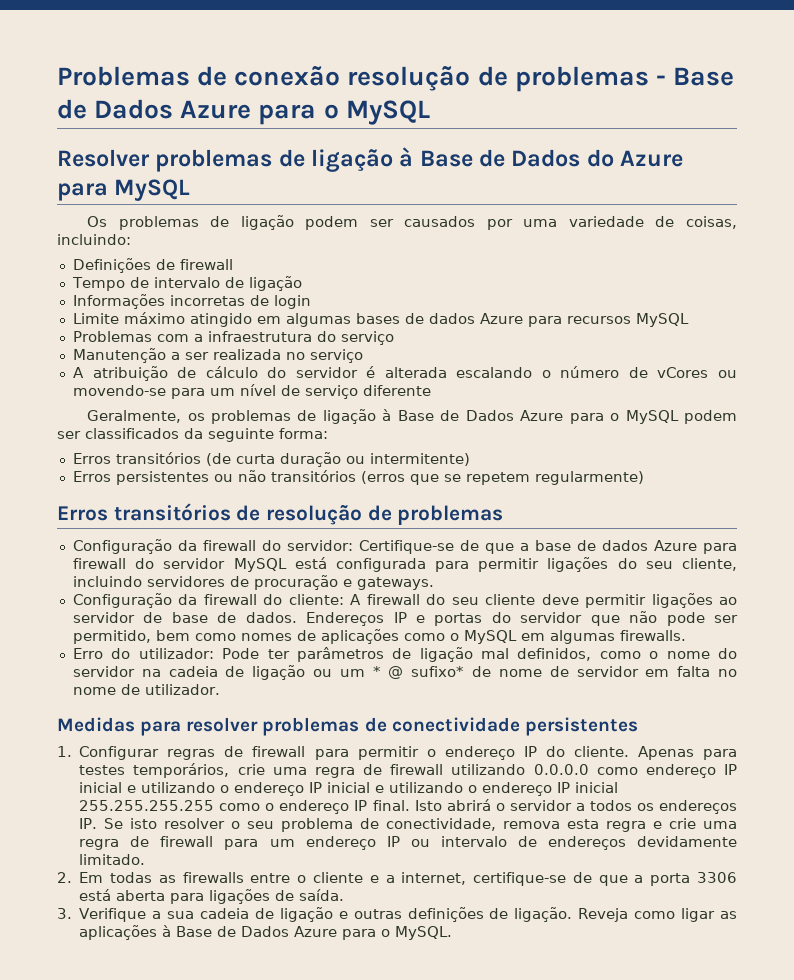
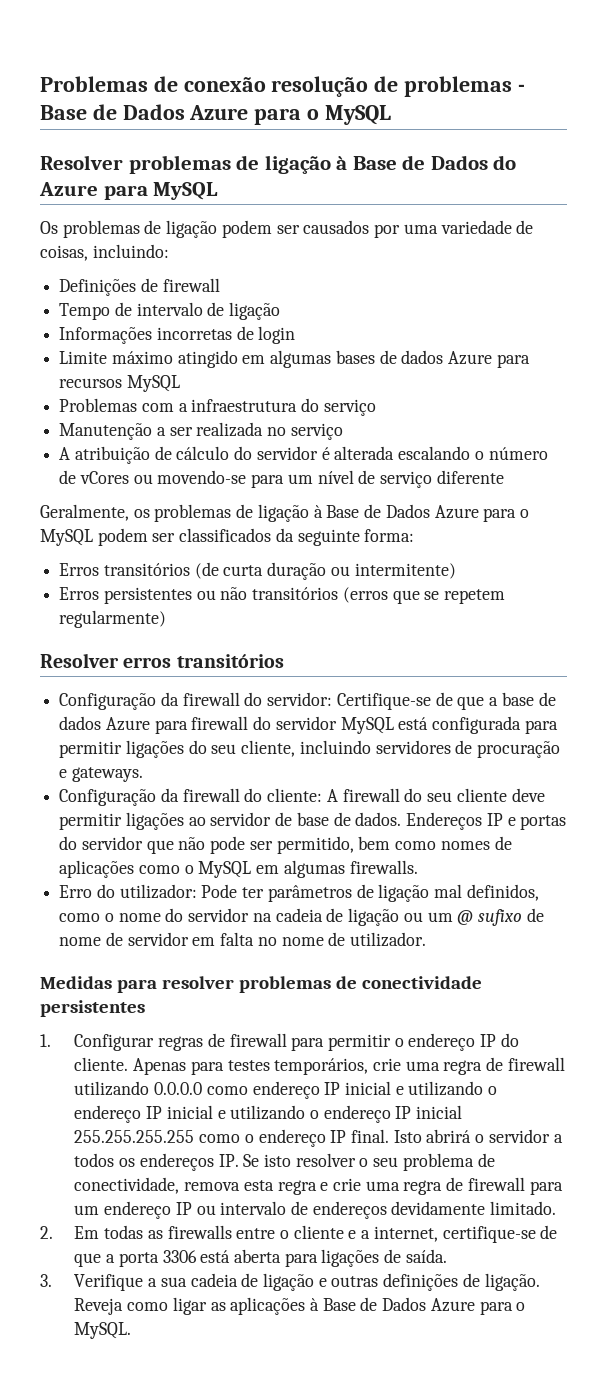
- Erros transitórios de resolução de problemas
+ Resolver erros transitórios
- Erro do utilizador: Pode ter parâmetros de ligação mal definidos, como o nome do servidor na cadeia de ligação ou um * @ sufixo* de nome de servidor em falta no nome de utilizador.
+ Erro do utilizador: Pode ter parâmetros de ligação mal definidos, como o nome do servidor na cadeia de ligação ou um @ sufixo de nome de servidor em falta no nome de utilizador.

